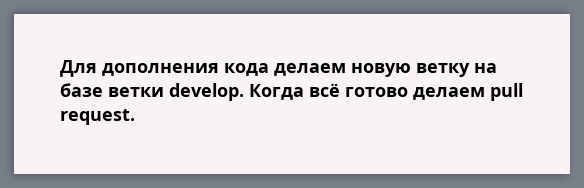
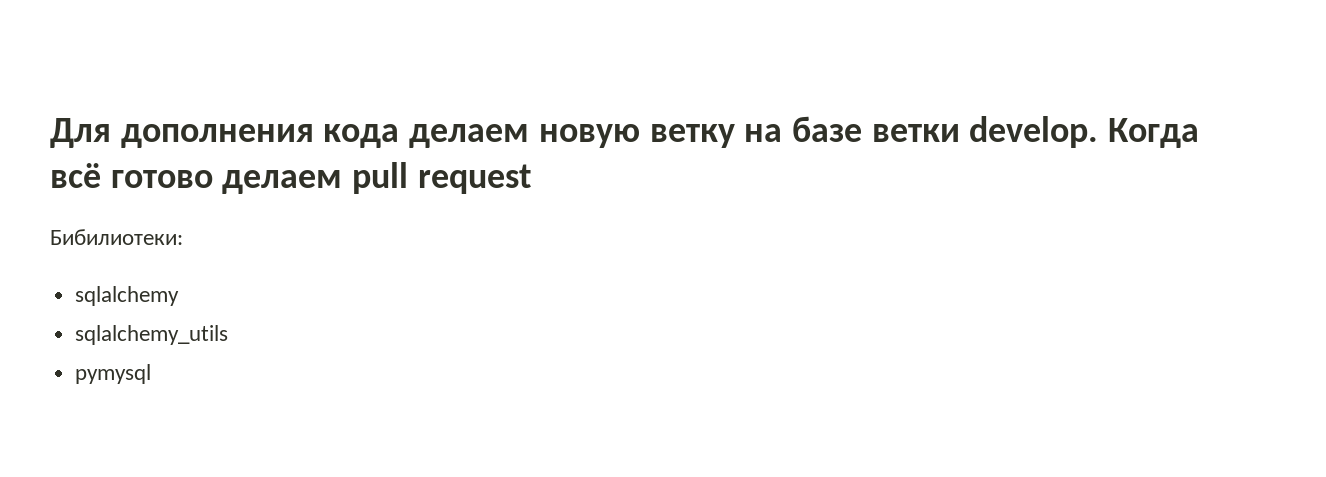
- Когда всё готово делаем pull request.
+ Когда всё готово делаем pull request
+ Бибилиотеки:
+ sqlalchemy
+ sqlalchemy_utils
+ pymysql

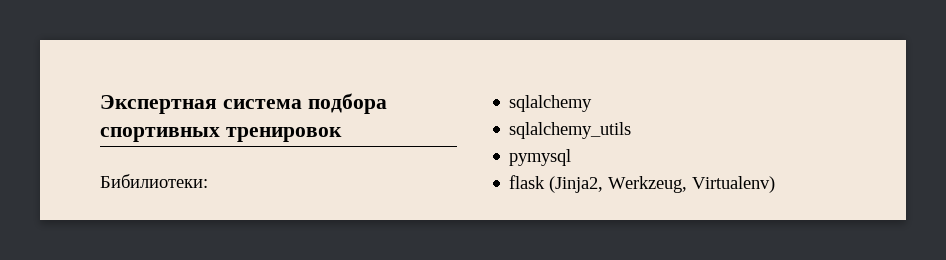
- Для дополнения кода делаем новую ветку на базе ветки develop. Когда всё готово делаем pull request
+ Экспертная система подбора спортивных тренировок
+ flask (Jinja2, Werkzeug, Virtualenv)

